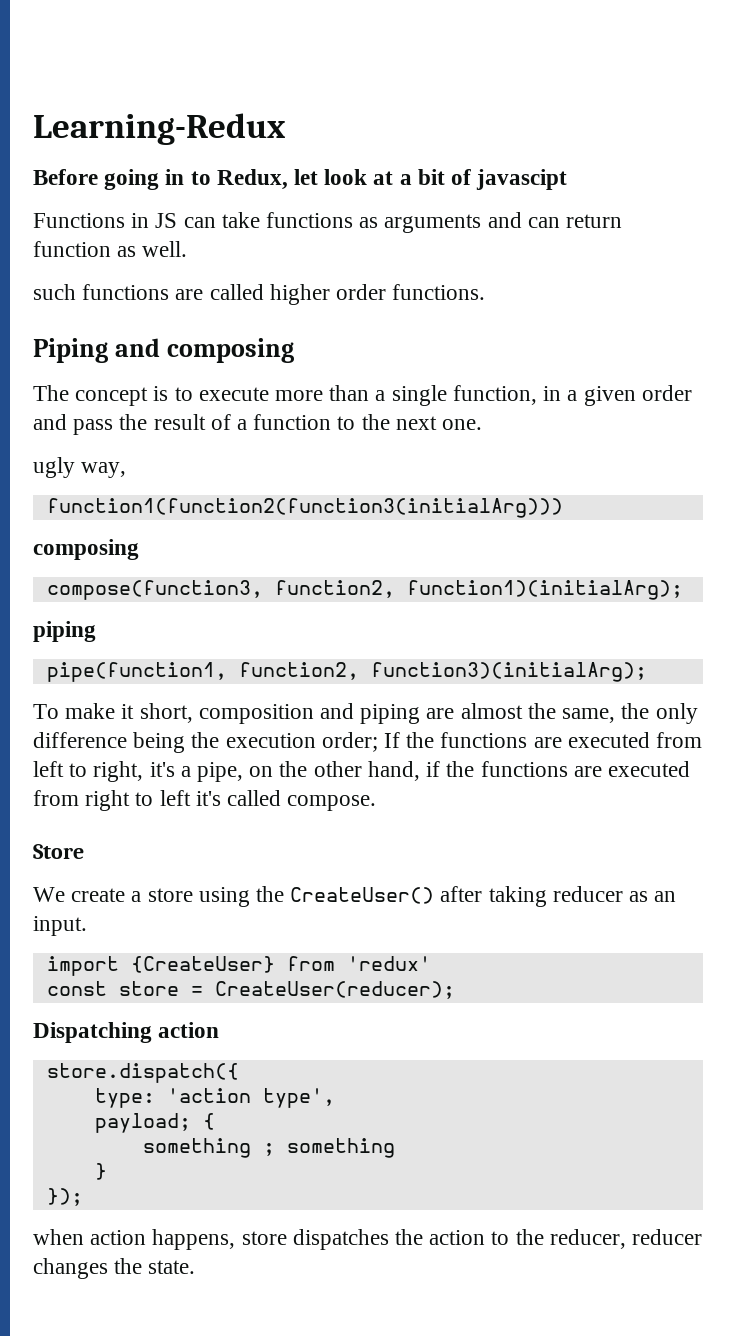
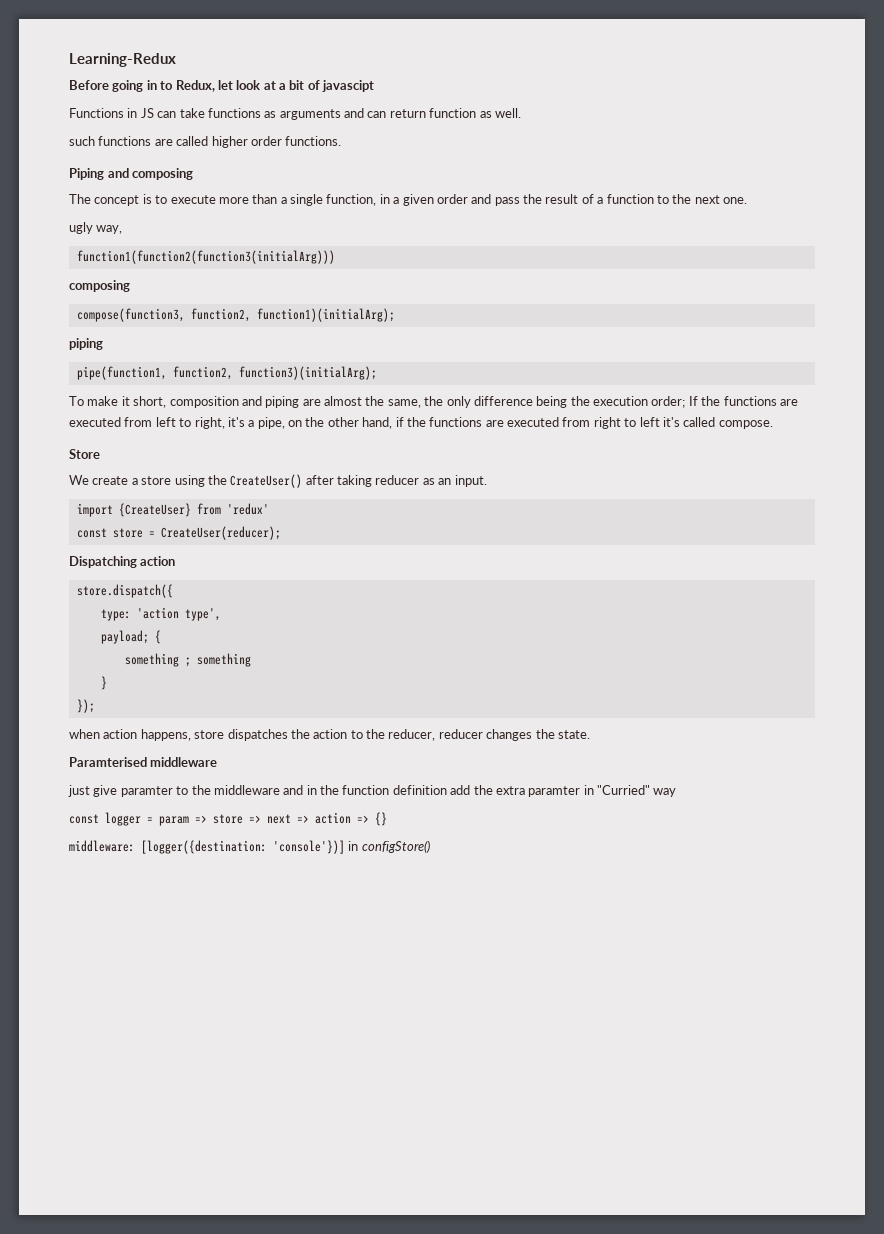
+ Paramterised middleware
+ just give paramter to the middleware and in the function definition add the extra paramter in "Curried" way
+ const logger = param => store => next => action => {}
+ middleware: [logger({destination: 'console'})] in configStore()

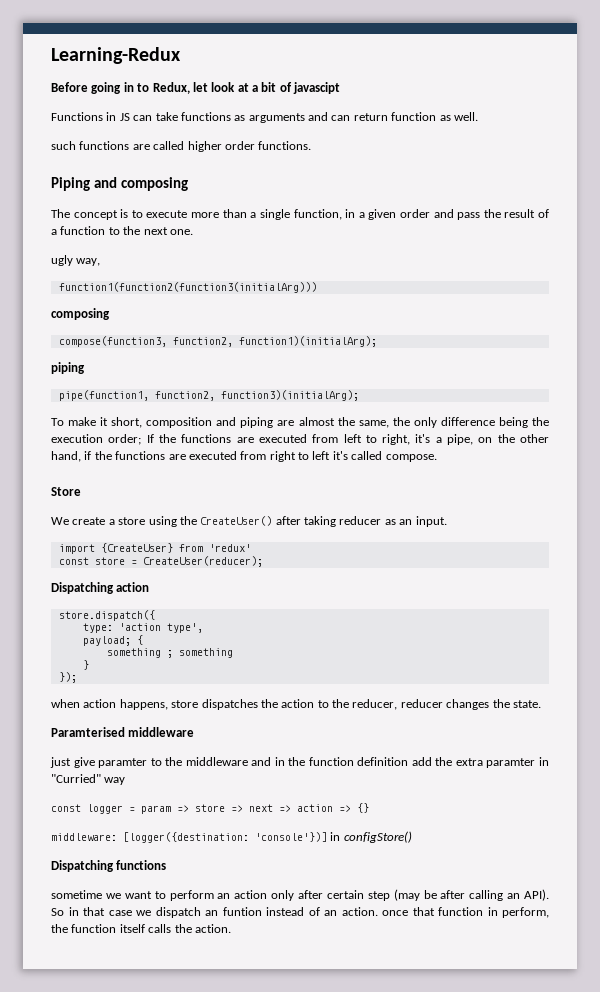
+ Dispatching functions
+ sometime we want to perform an action only after certain step (may be after calling an API). So in that case we dispatch an funtion instead of an action. once that function in perform, the function itself calls the action.

